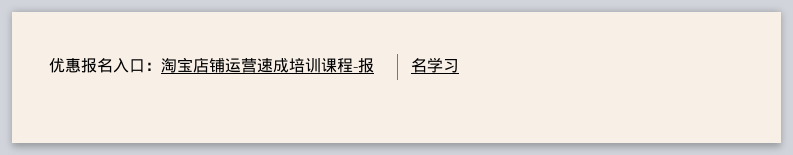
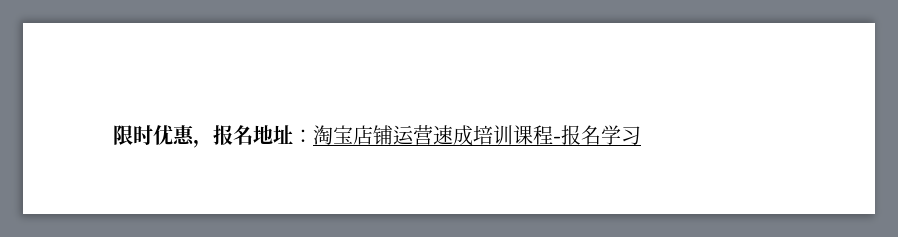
- 优惠报名入口：淘宝店铺运营速成培训课程-报名学习
+ 限时优惠，报名地址：淘宝店铺运营速成培训课程-报名学习

